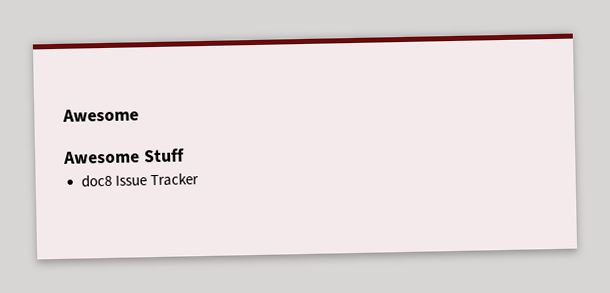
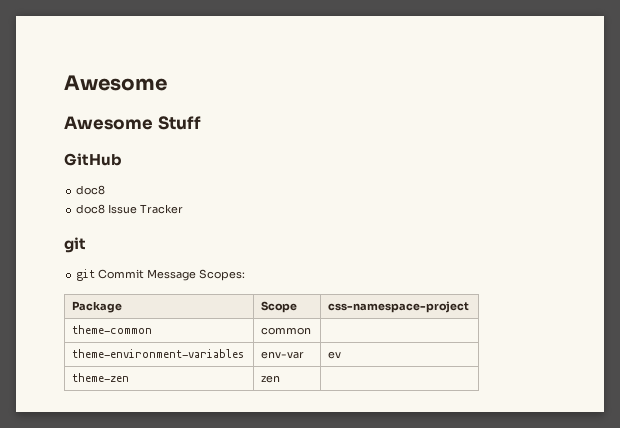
+ GitHub
+ doc8
  doc8 Issue Tracker
+ git
+ git Commit Message Scopes:
+ Package | Scope | css-namespace-project
+ theme-common | common |
+ theme-environment-variables | env-var | ev
+ theme-zen | zen |

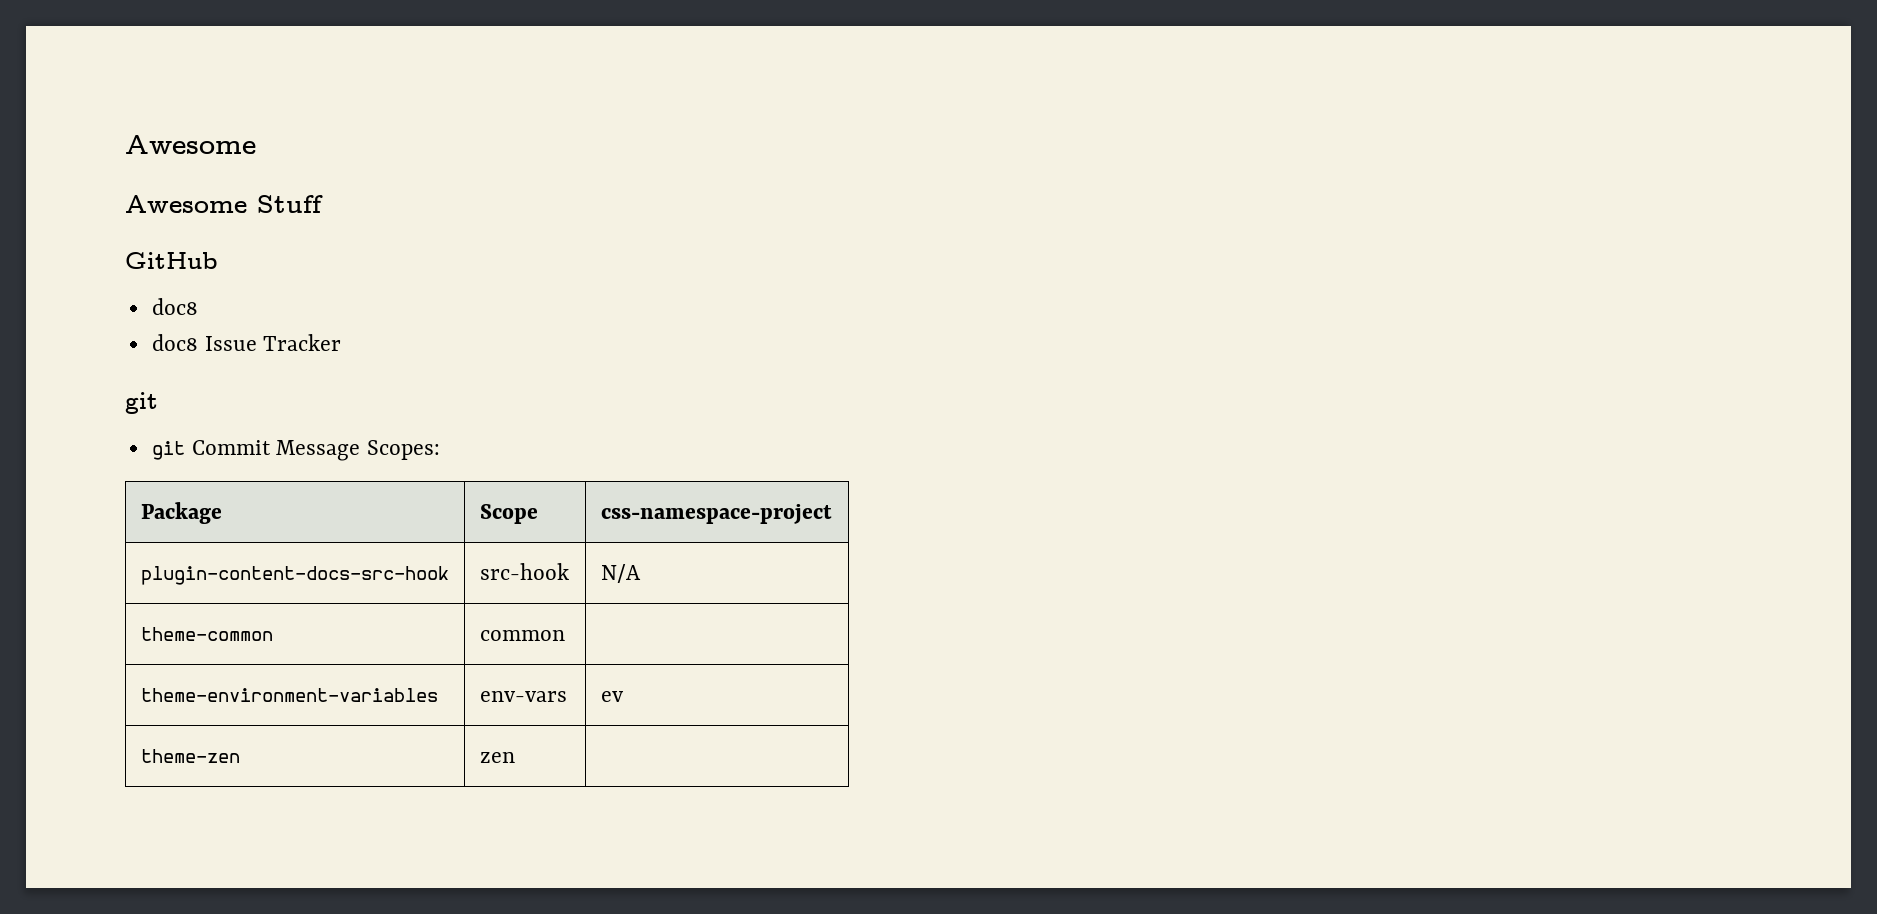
+ plugin-content-docs-src-hook | src-hook | N/A
- theme-environment-variables | env-var | ev
+ theme-environment-variables | env-vars | ev

